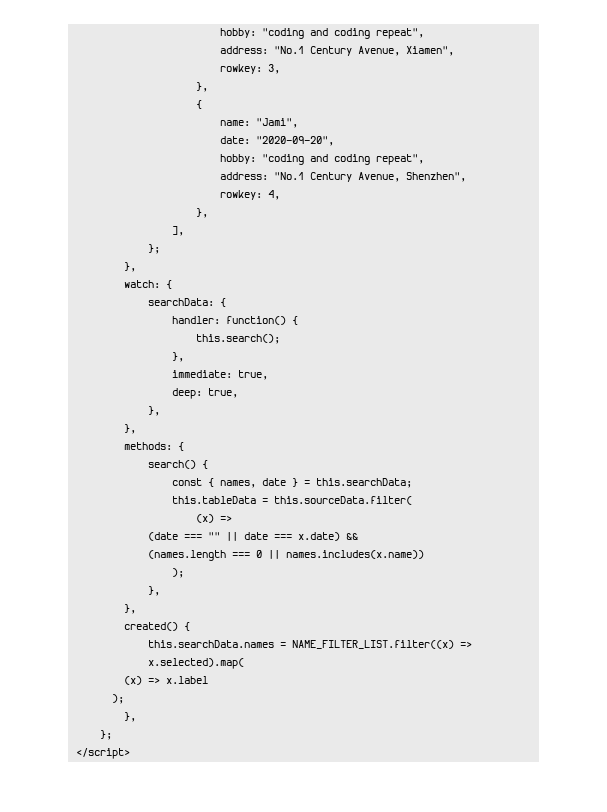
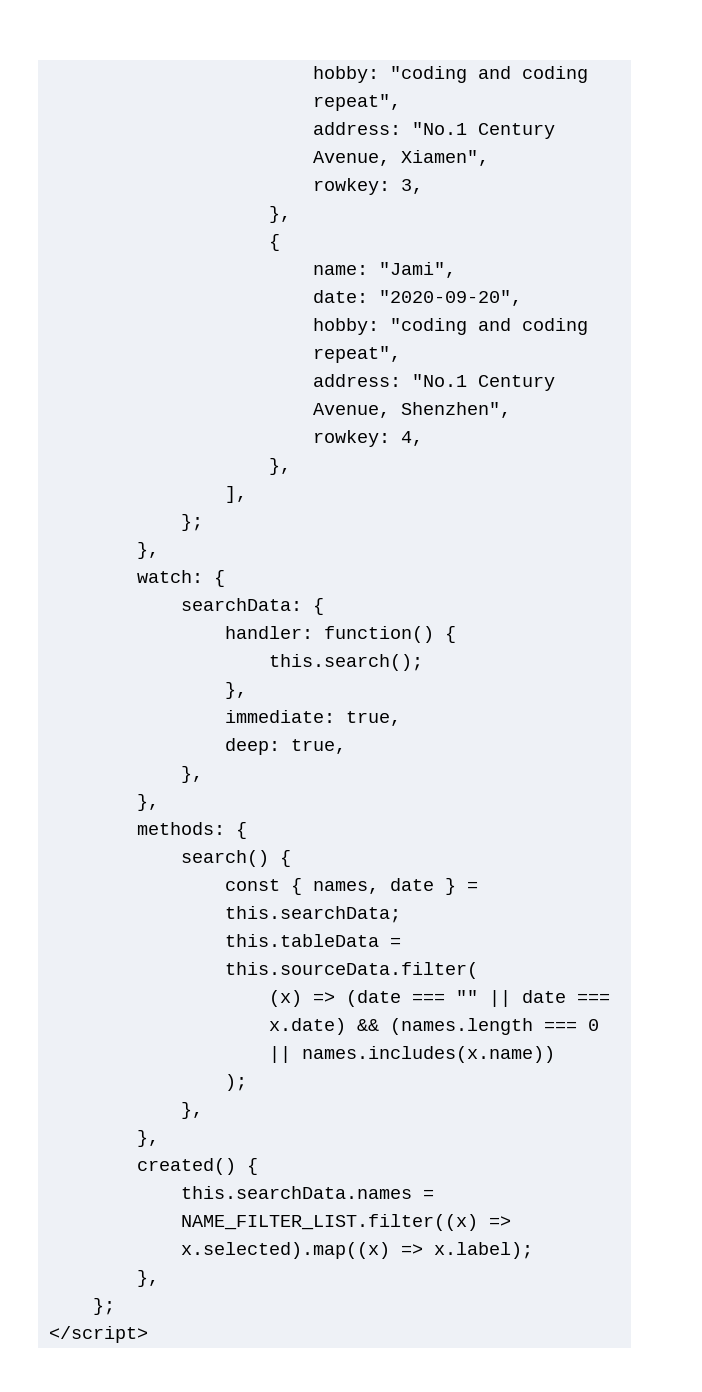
  this.tableData = this.sourceData.filter(
- (x) =>
- (date === "" || date === x.date) &&
- (names.length === 0 || names.includes(x.name))
+ (x) => (date === "" || date === x.date) && (names.length === 0 || names.includes(x.name))
- this.searchData.names = NAME_FILTER_LIST.filter((x) => x.selected).map(
- (x) => x.label
- );
+ this.searchData.names = NAME_FILTER_LIST.filter((x) => x.selected).map((x) => x.label);

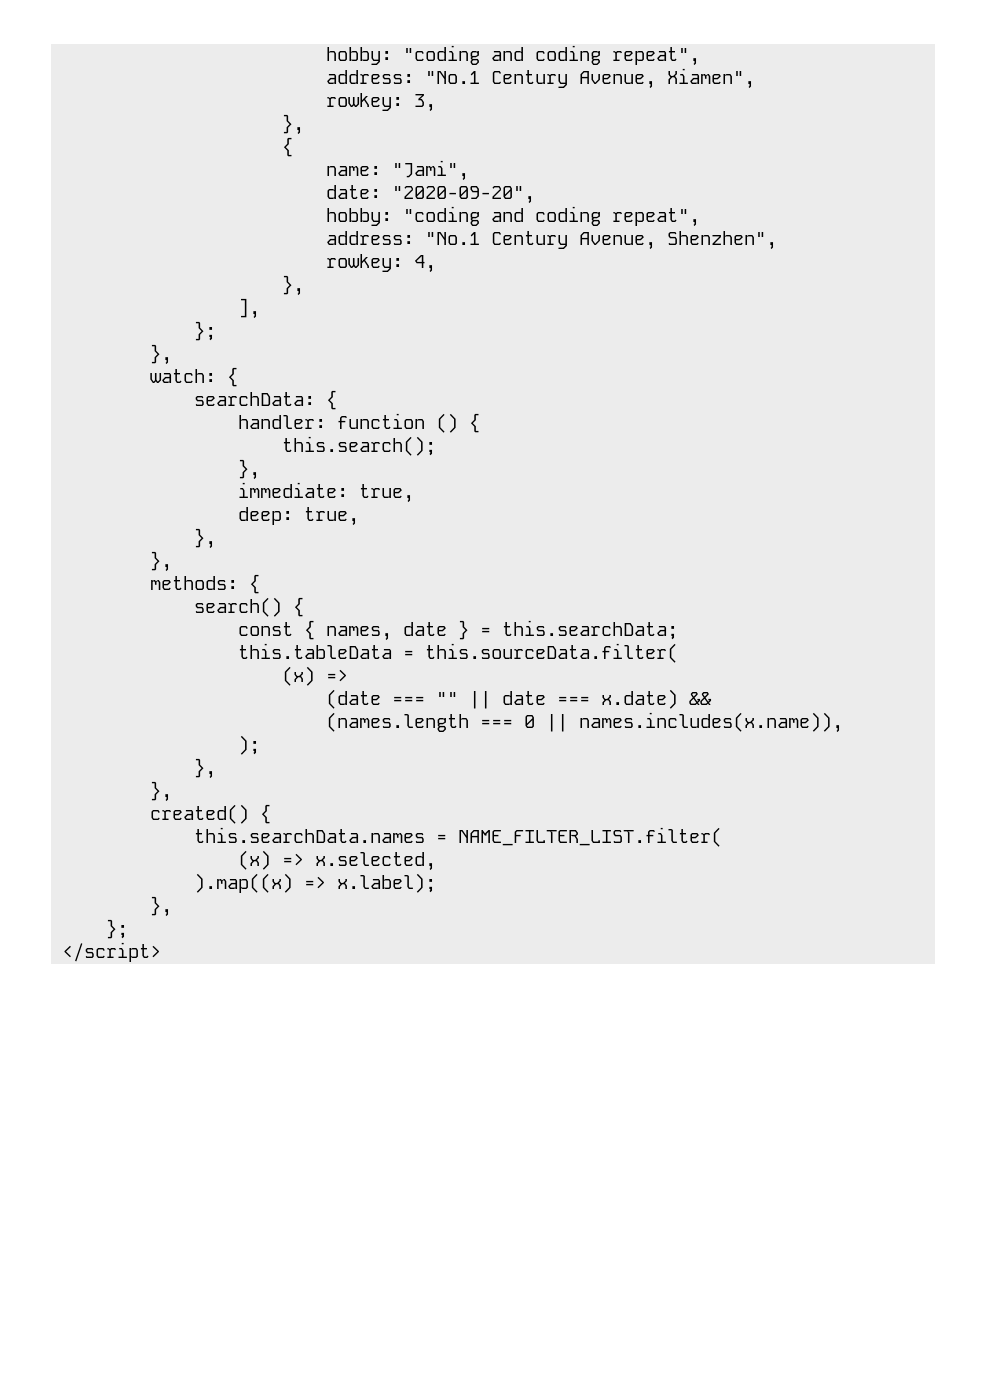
- handler: function() {
+ handler: function () {
  this.tableData = this.sourceData.filter(
- (x) => (date === "" || date === x.date) && (names.length === 0 || names.includes(x.name))
+ (x) =>
+ (date === "" || date === x.date) &&
+ (names.length === 0 || names.includes(x.name)),
- this.searchData.names = NAME_FILTER_LIST.filter((x) => x.selected).map((x) => x.label);
+ this.searchData.names = NAME_FILTER_LIST.filter(
+ (x) => x.selected,
+ ).map((x) => x.label);

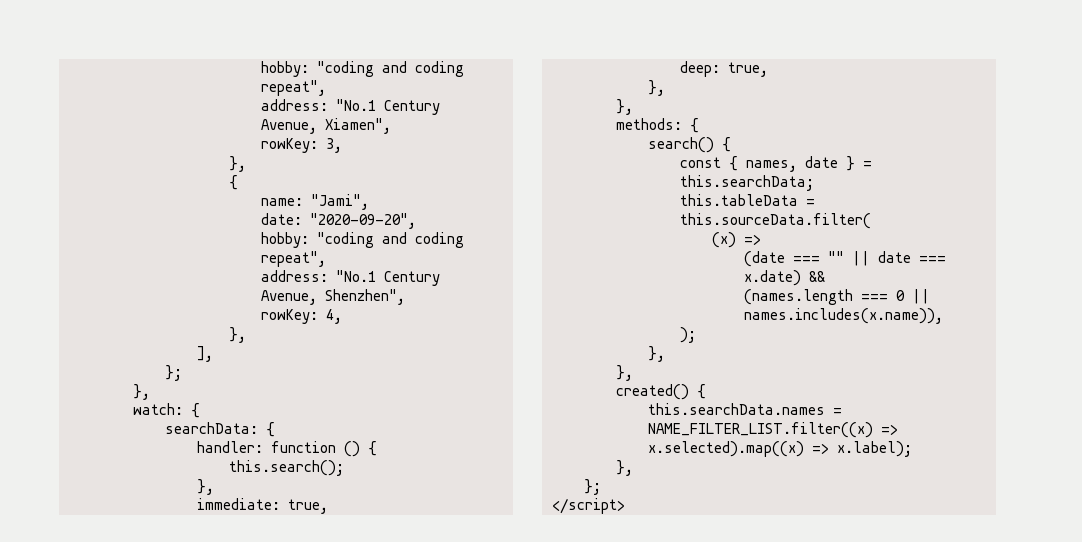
- rowkey: 3,
+ rowKey: 3,
- rowkey: 4,
+ rowKey: 4,
- this.searchData.names = NAME_FILTER_LIST.filter(
- (x) => x.selected,
- ).map((x) => x.label);
+ this.searchData.names = NAME_FILTER_LIST.filter((x) => x.selected).map((x) => x.label);

